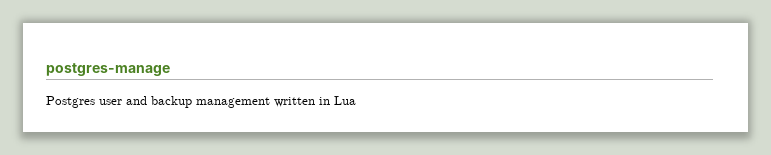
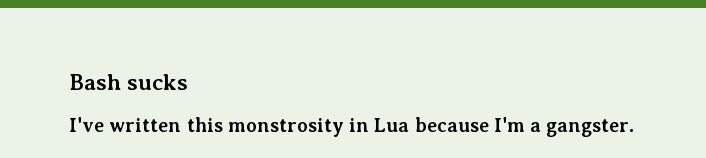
- postgres-manage
- Postgres user and backup management written in Lua
+ Bash sucks
+ I've written this monstrosity in Lua because I'm a gangster.

